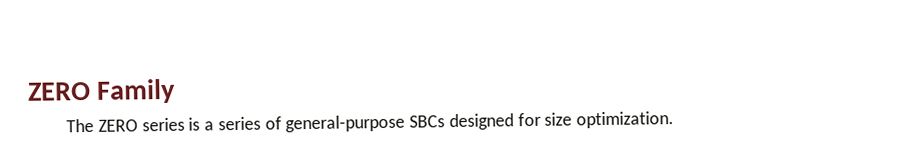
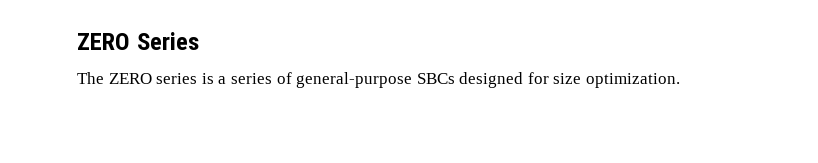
- ZERO Family
+ ZERO Series

